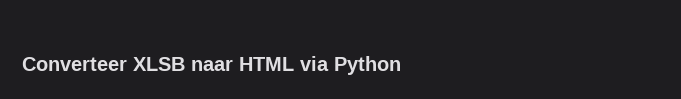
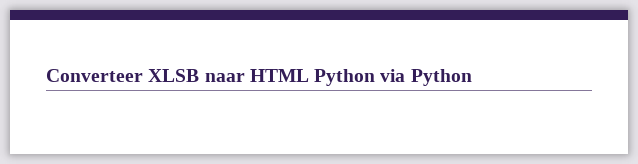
- Converteer XLSB naar HTML via Python
+ Converteer XLSB naar HTML Python via Python

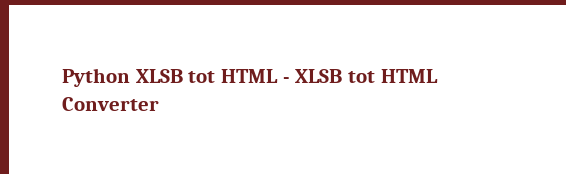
- Converteer XLSB naar HTML Python via Python
+ Python XLSB tot HTML - XLSB tot HTML Converter

